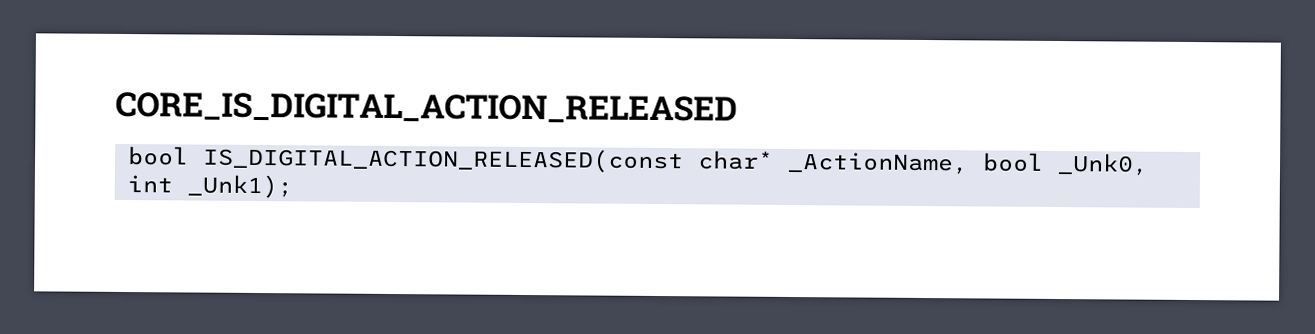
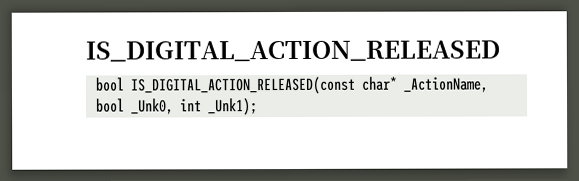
- CORE_IS_DIGITAL_ACTION_RELEASED
+ IS_DIGITAL_ACTION_RELEASED

